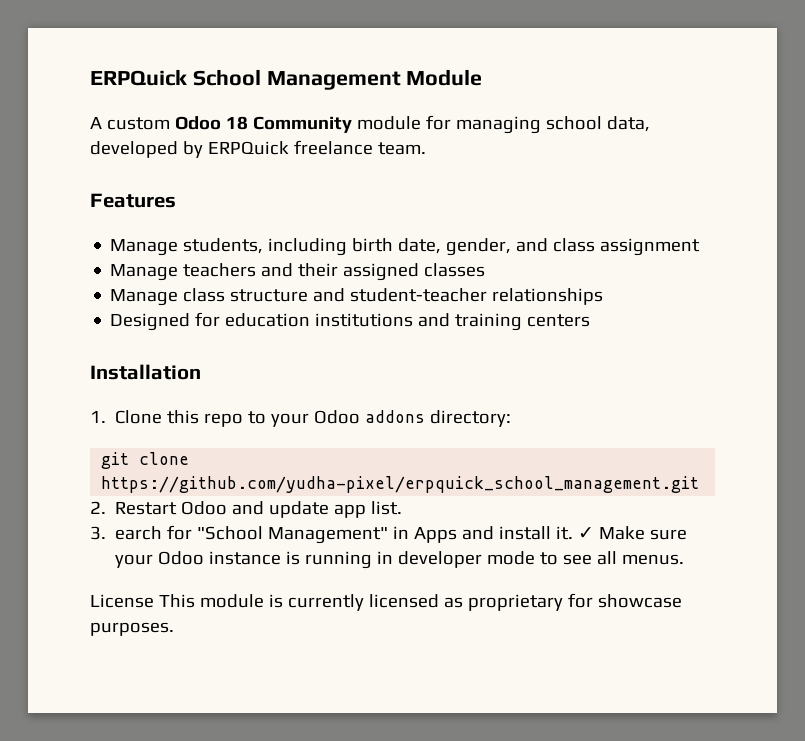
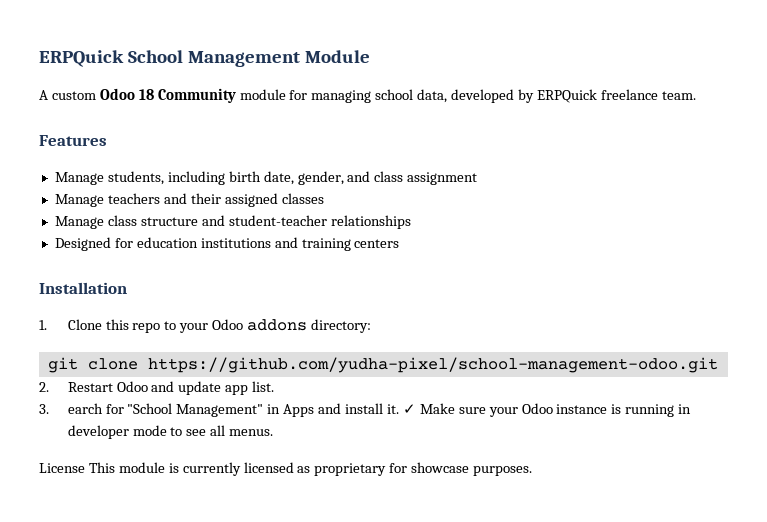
- git clone https://github.com/yudha-pixel/erpquick_school_management.git
+ git clone https://github.com/yudha-pixel/school-management-odoo.git

